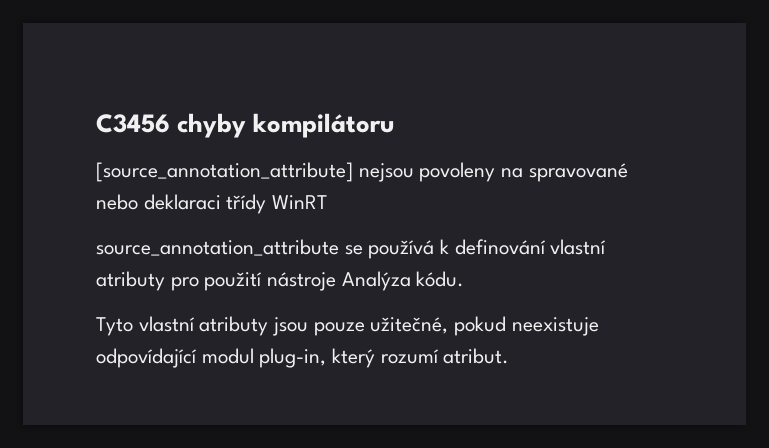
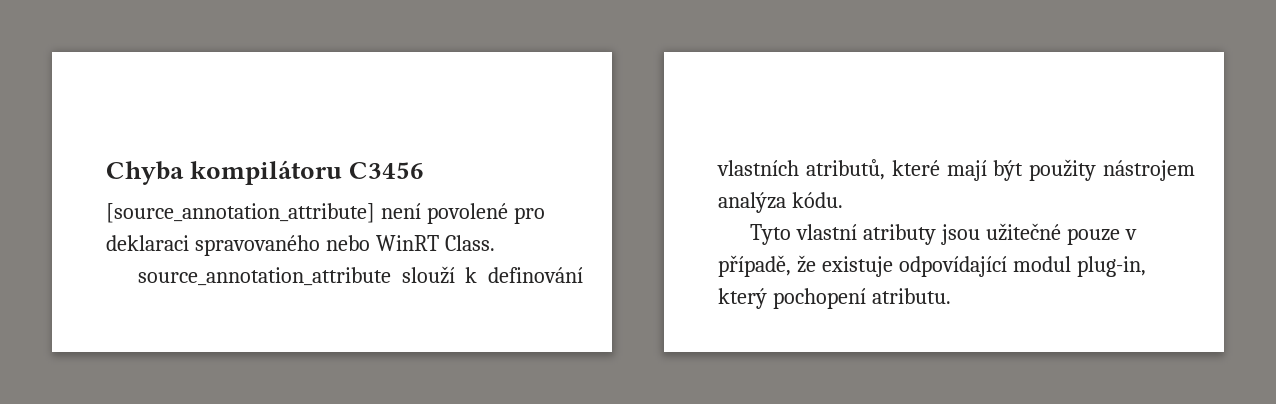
- C3456 chyby kompilátoru
+ Chyba kompilátoru C3456
- [source_annotation_attribute] nejsou povoleny na spravované nebo deklaraci třídy WinRT
+ [source_annotation_attribute] není povolené pro deklaraci spravovaného nebo WinRT Class.
- source_annotation_attribute se používá k definování vlastní atributy pro použití nástroje Analýza kódu.
+ source_annotation_attribute slouží k definování vlastních atributů, které mají být použity nástrojem analýza kódu.
- Tyto vlastní atributy jsou pouze užitečné, pokud neexistuje odpovídající modul plug-in, který rozumí atribut.
+ Tyto vlastní atributy jsou užitečné pouze v případě, že existuje odpovídající modul plug-in, který pochopení atributu.

